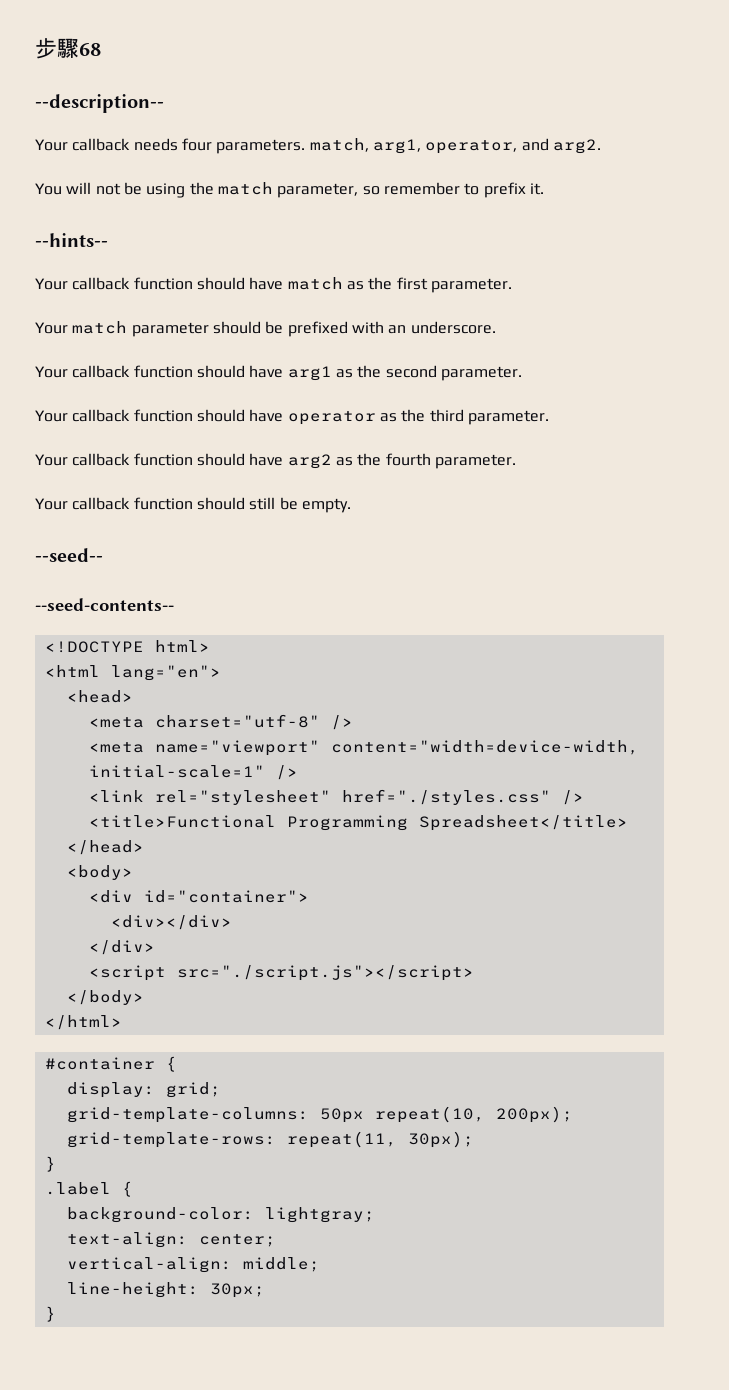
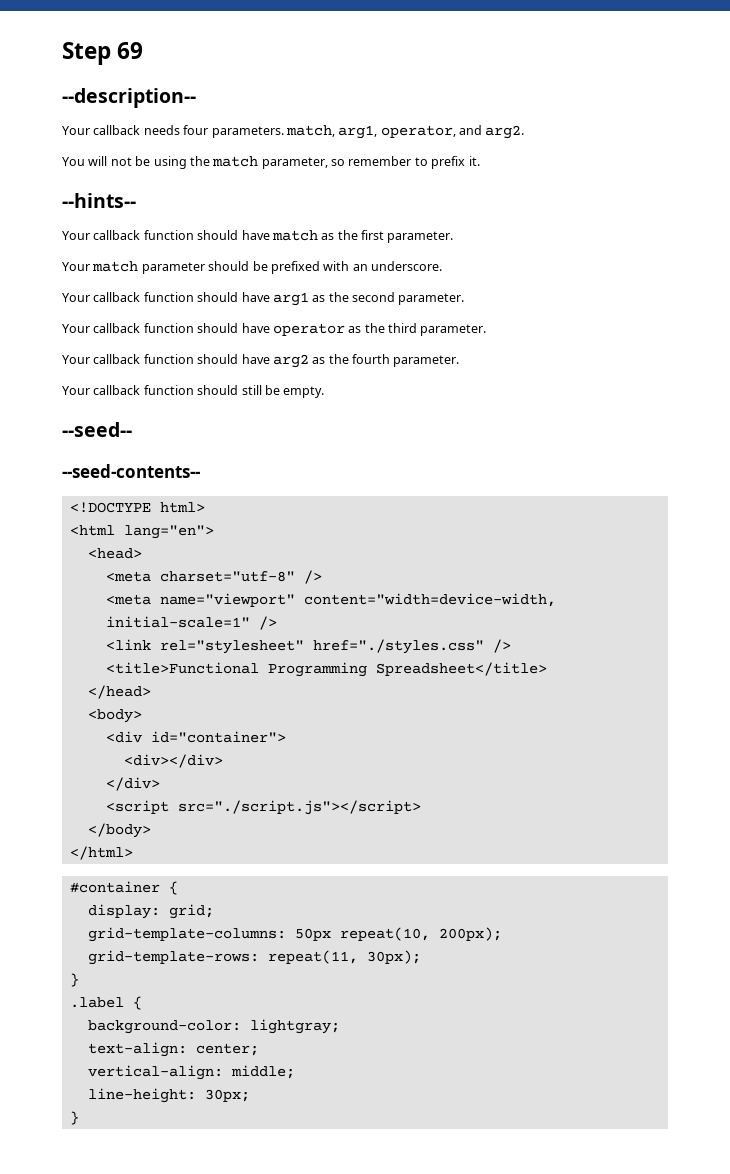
- 步驟68
+ Step 69

